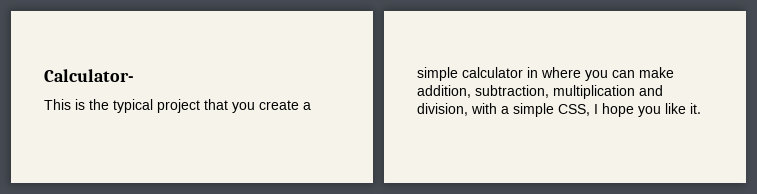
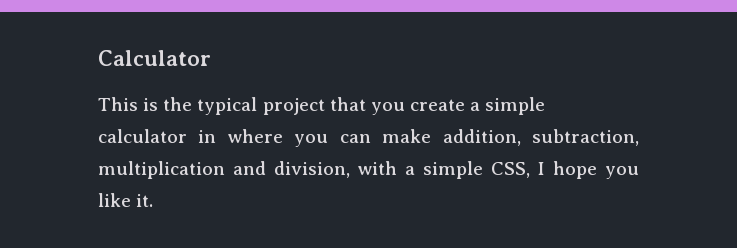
- Calculator-
+ Calculator

